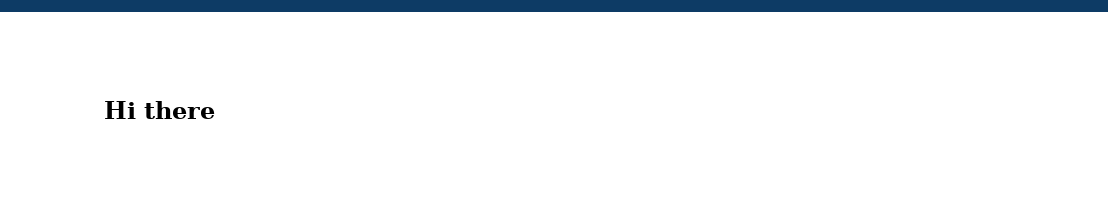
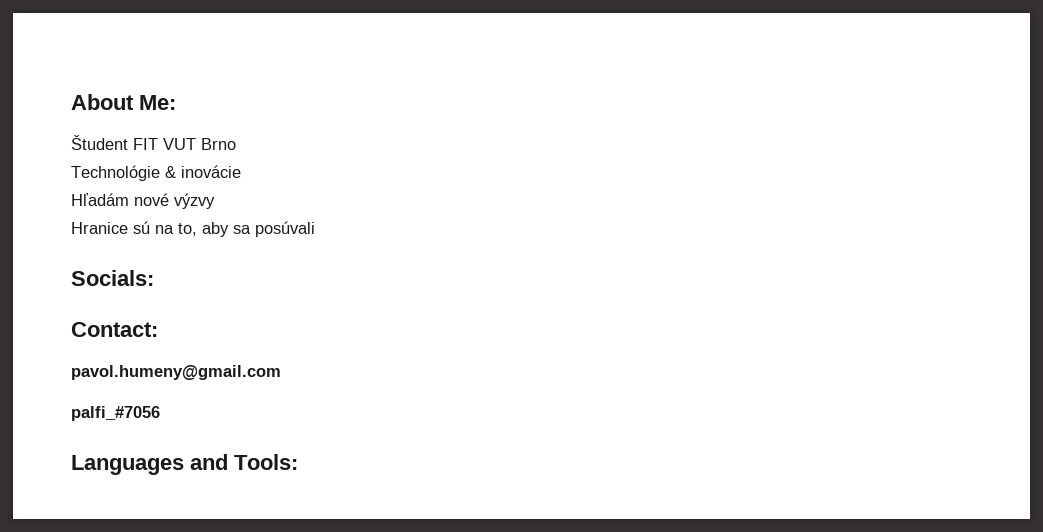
- Hi there
+ About Me:
+ Študent FIT VUT Brno
+ Technológie & inovácie
+ Hľadám nové výzvy
+ Hranice sú na to, aby sa posúvali
+ Socials:
+ Contact:
+ pavol.humeny@gmail.com
+ palfi_#7056
+ Languages and Tools:

